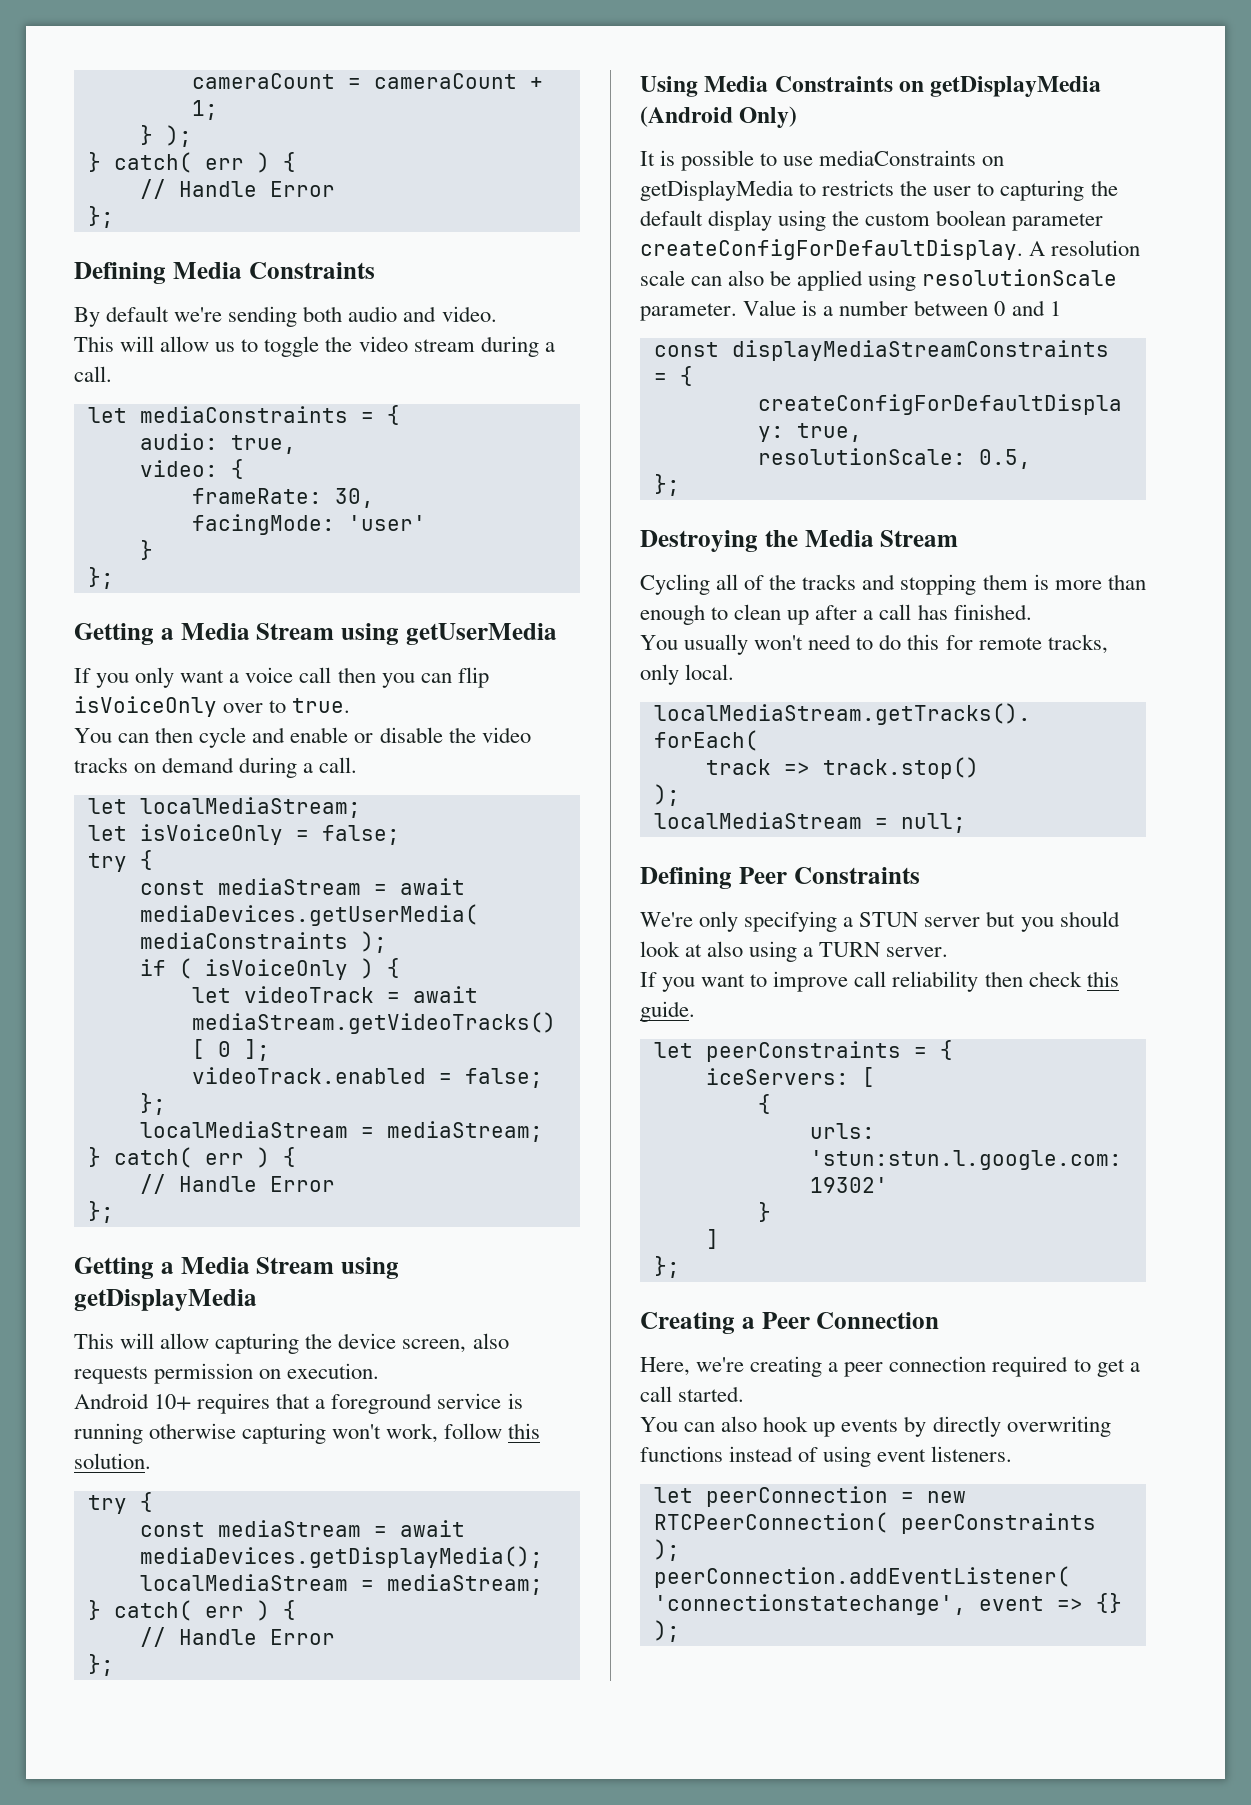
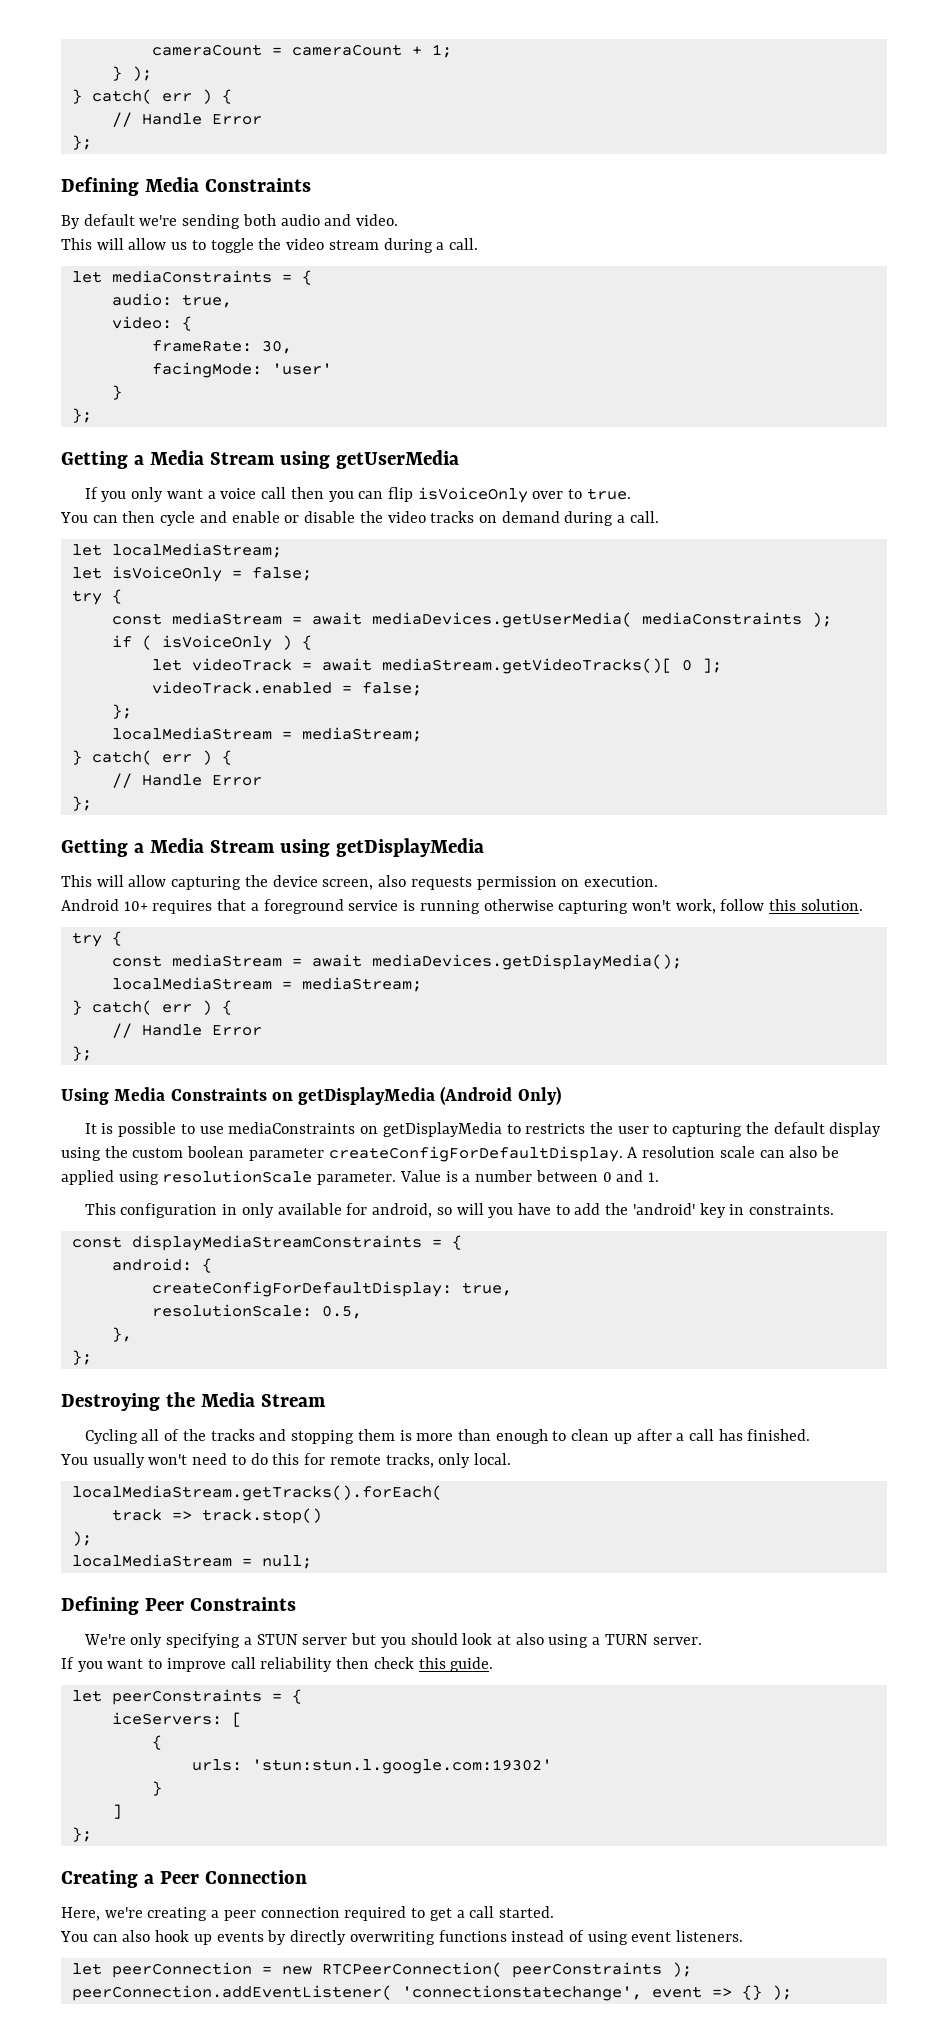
- Value is a number between 0 and 1
+ Value is a number between 0 and 1.
+ This configuration in only available for android, so will you have to add the 'android' key in constraints.
+ android: {
+ },

